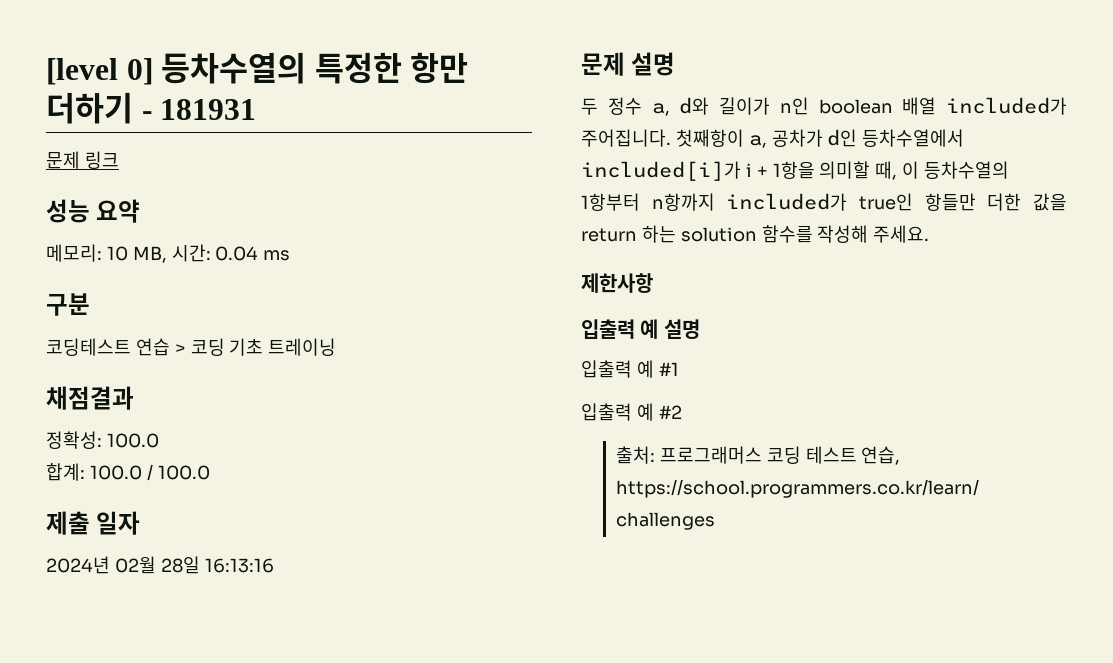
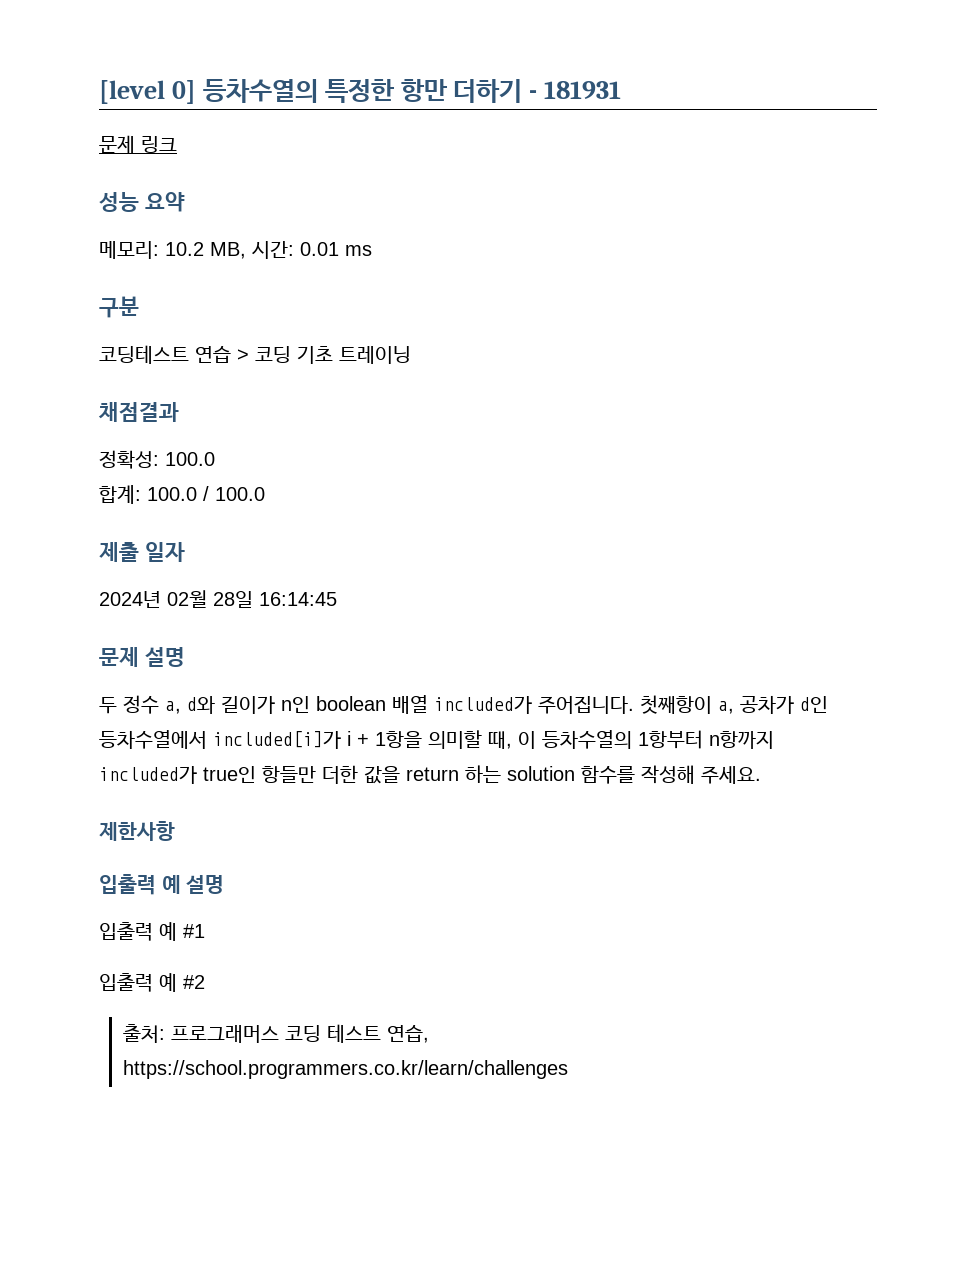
- 메모리: 10 MB, 시간: 0.04 ms
+ 메모리: 10.2 MB, 시간: 0.01 ms
- 2024년 02월 28일 16:13:16
+ 2024년 02월 28일 16:14:45

